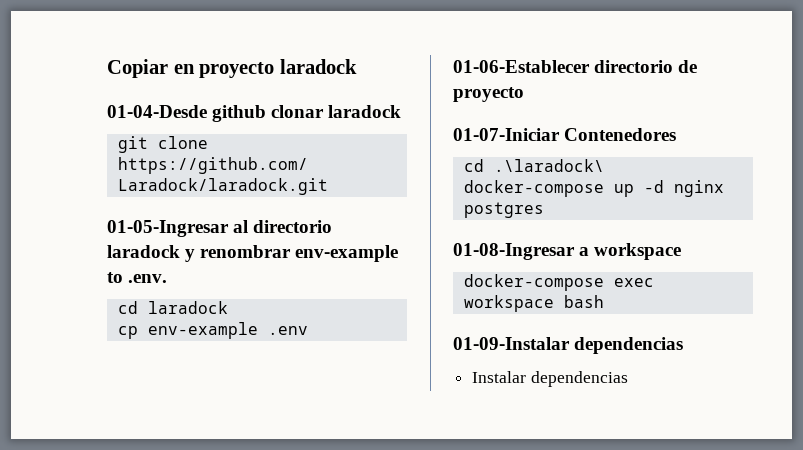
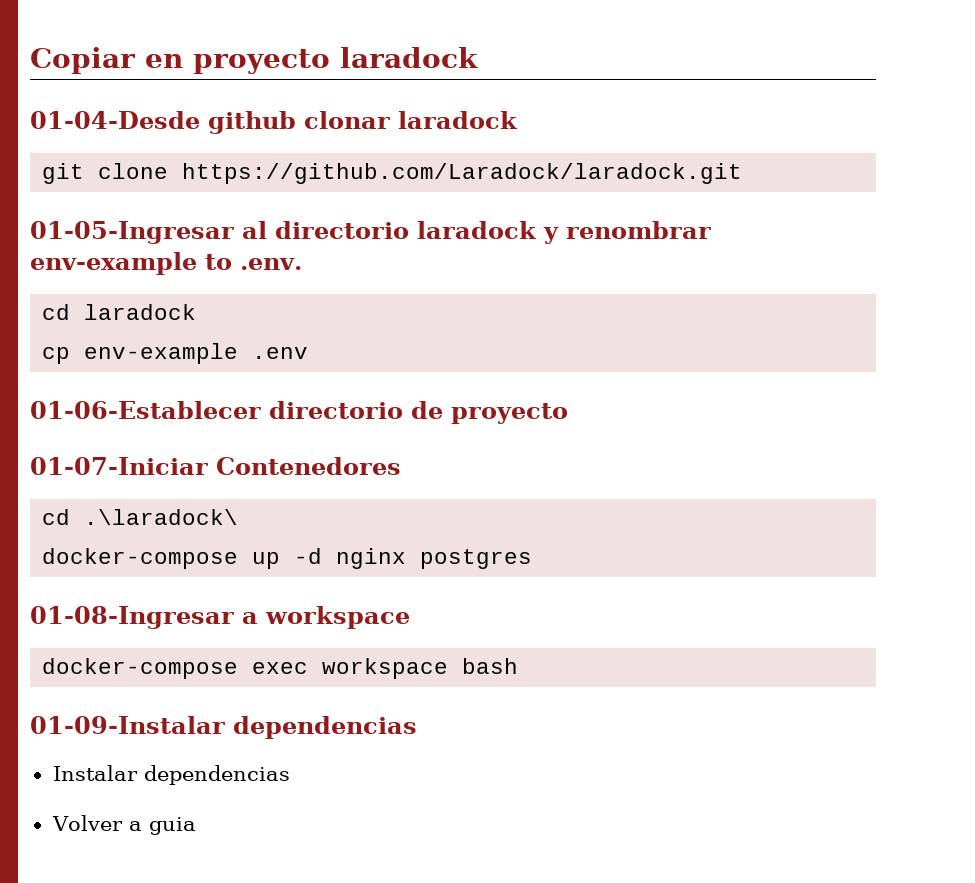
+ Volver a guia

